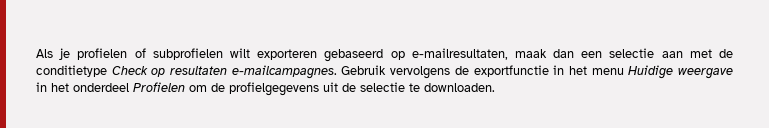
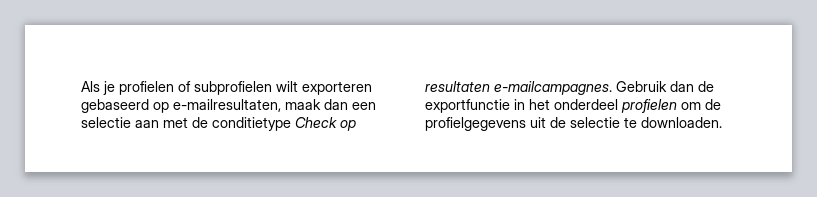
- Gebruik vervolgens de exportfunctie in het menu Huidige weergave in het onderdeel Profielen om de profielgegevens uit de selectie te downloaden.
+ Gebruik dan de exportfunctie in het onderdeel profielen om de profielgegevens uit de selectie te downloaden.

